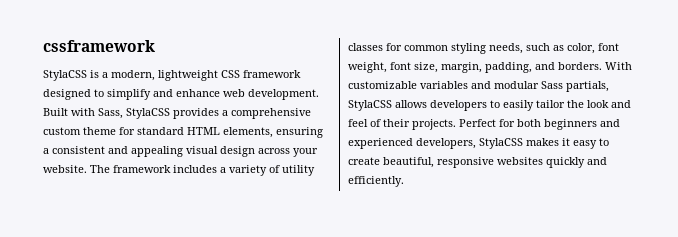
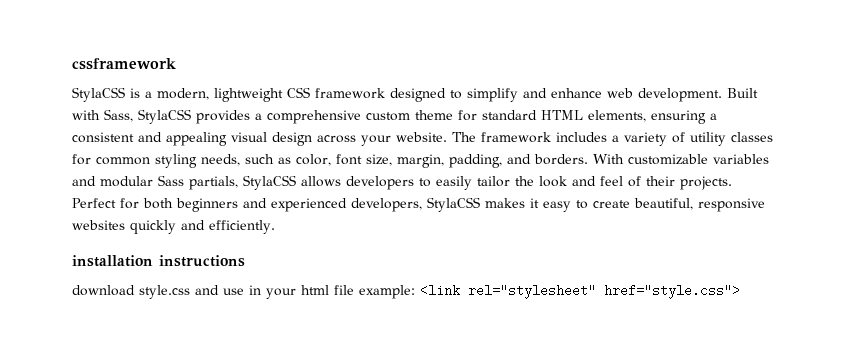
- The framework includes a variety of utility classes for common styling needs, such as color, font weight, font size, margin, padding, and borders.
+ The framework includes a variety of utility classes for common styling needs, such as color, font size, margin, padding, and borders.
+ installation instructions
+ download style.css and use in your html file example: <link rel="stylesheet" href="style.css">

